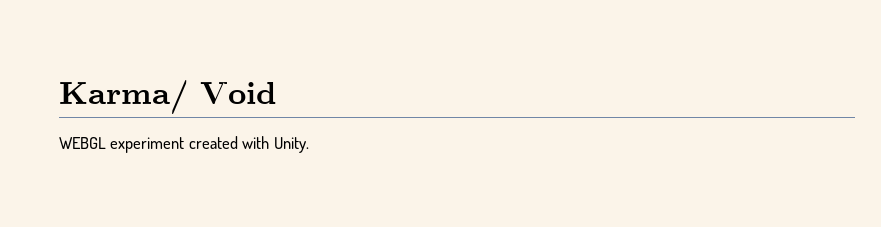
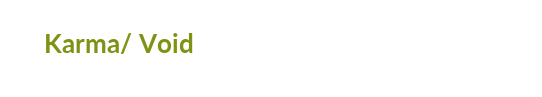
- WEBGL experiment created with Unity.

